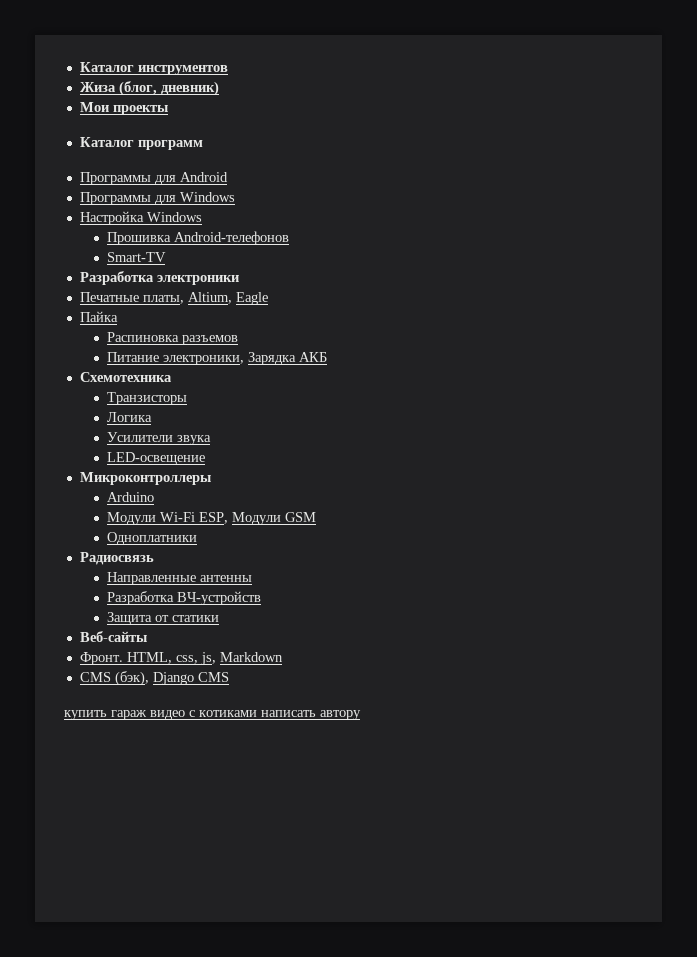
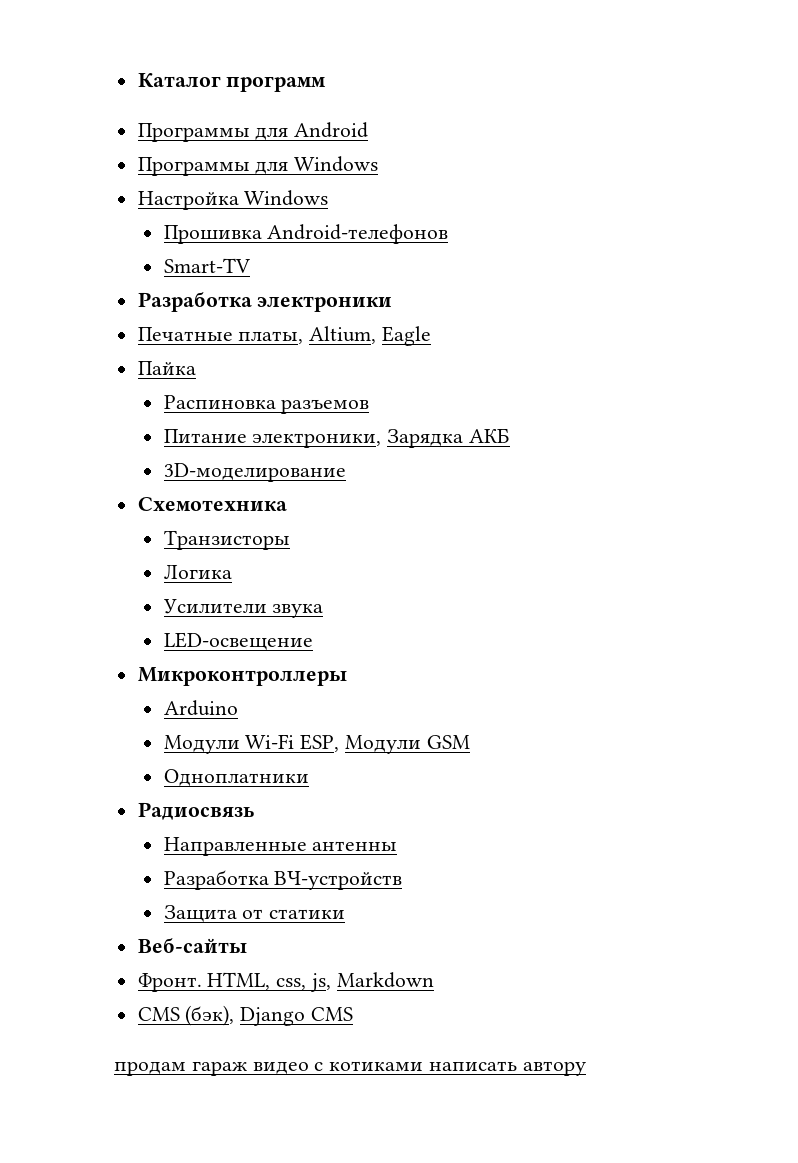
- Каталог инструментов
- Жиза (блог, дневник)
- Мои проекты
+ 3D-моделирование
- купить гараж видео с котиками написать автору
+ продам гараж видео с котиками написать автору

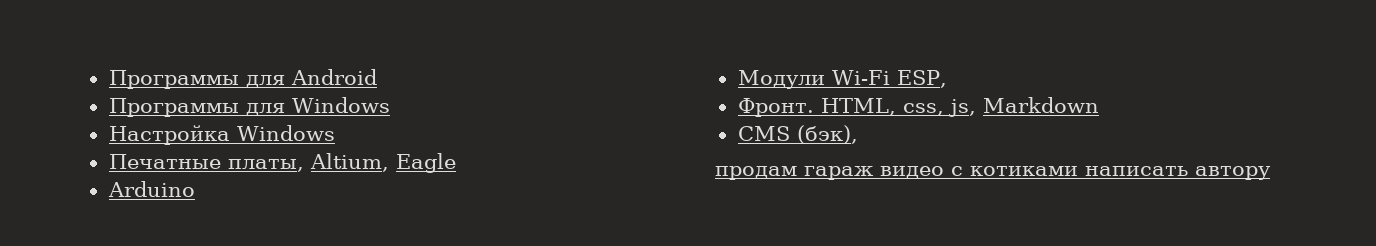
- Каталог программ
- Прошивка Android-телефонов
- Smart-TV
- Разработка электроники
- Пайка
- Распиновка разъемов
- Питание электроники, Зарядка АКБ
- 3D-моделирование
- Схемотехника
- Транзисторы
- Логика
- Усилители звука
- LED-освещение
- Микроконтроллеры
  Arduino
- Модули Wi-Fi ESP, Модули GSM
- Одноплатники
- Радиосвязь
- Направленные антенны
- Разработка ВЧ-устройств
- Защита от статики
- Веб-сайты
+ Модули Wi-Fi ESP,
- CMS (бэк), Django CMS
+ CMS (бэк),

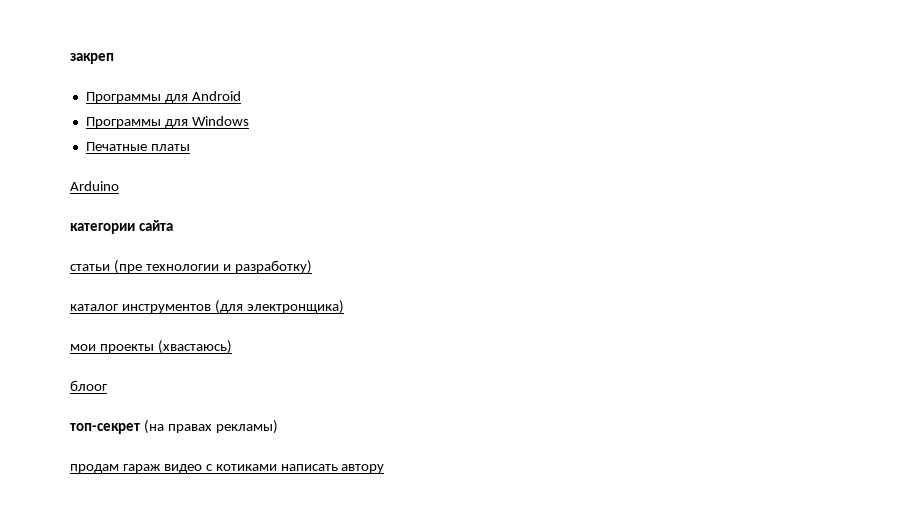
+ закреп
- Настройка Windows
- Печатные платы, Altium, Eagle
+ Печатные платы
  Arduino
- Модули Wi-Fi ESP,
- Фронт. HTML, css, js, Markdown
- CMS (бэк),
+ категории сайта
+ статьи (пре технологии и разработку)
+ каталог инструментов (для электронщика)
+ мои проекты (хвастаюсь)
+ блоог
+ топ-секрет (на правах рекламы)

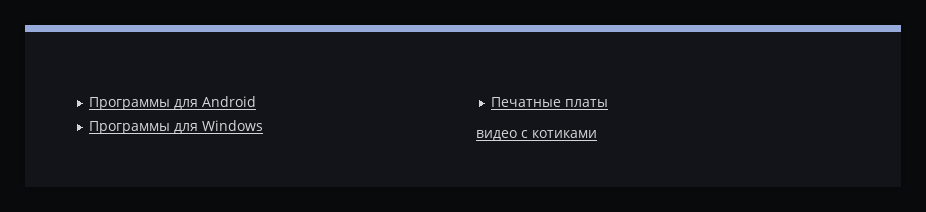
- закреп
- Arduino
- категории сайта
- статьи (пре технологии и разработку)
- каталог инструментов (для электронщика)
- мои проекты (хвастаюсь)
- блоог
- топ-секрет (на правах рекламы)
- продам гараж видео с котиками написать автору
+ видео с котиками

